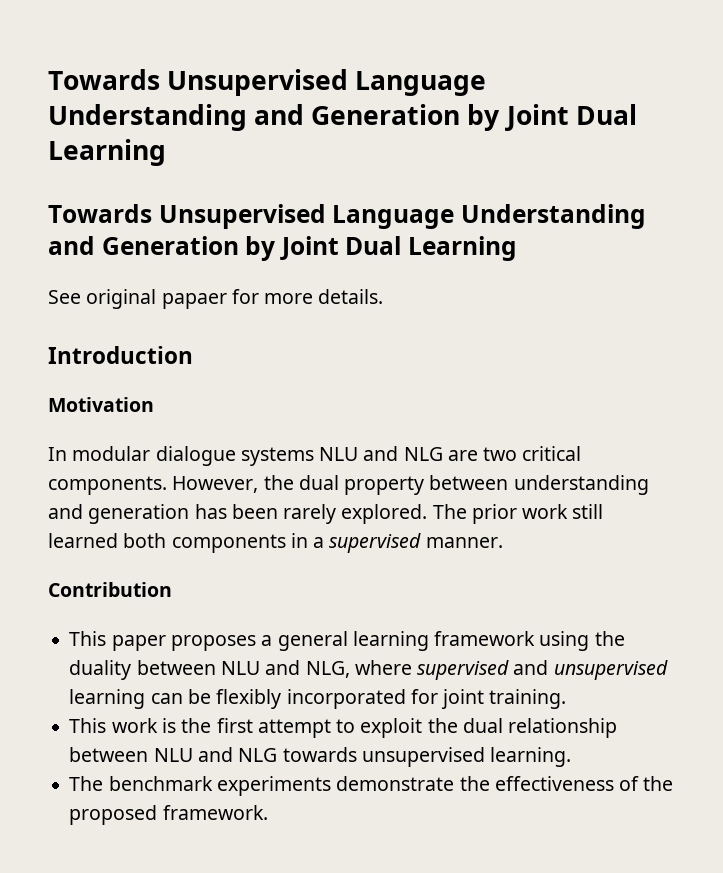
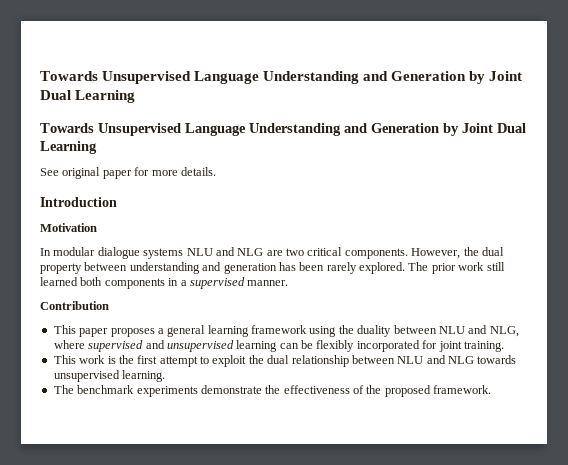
- See original papaer for more details.
+ See original paper for more details.

